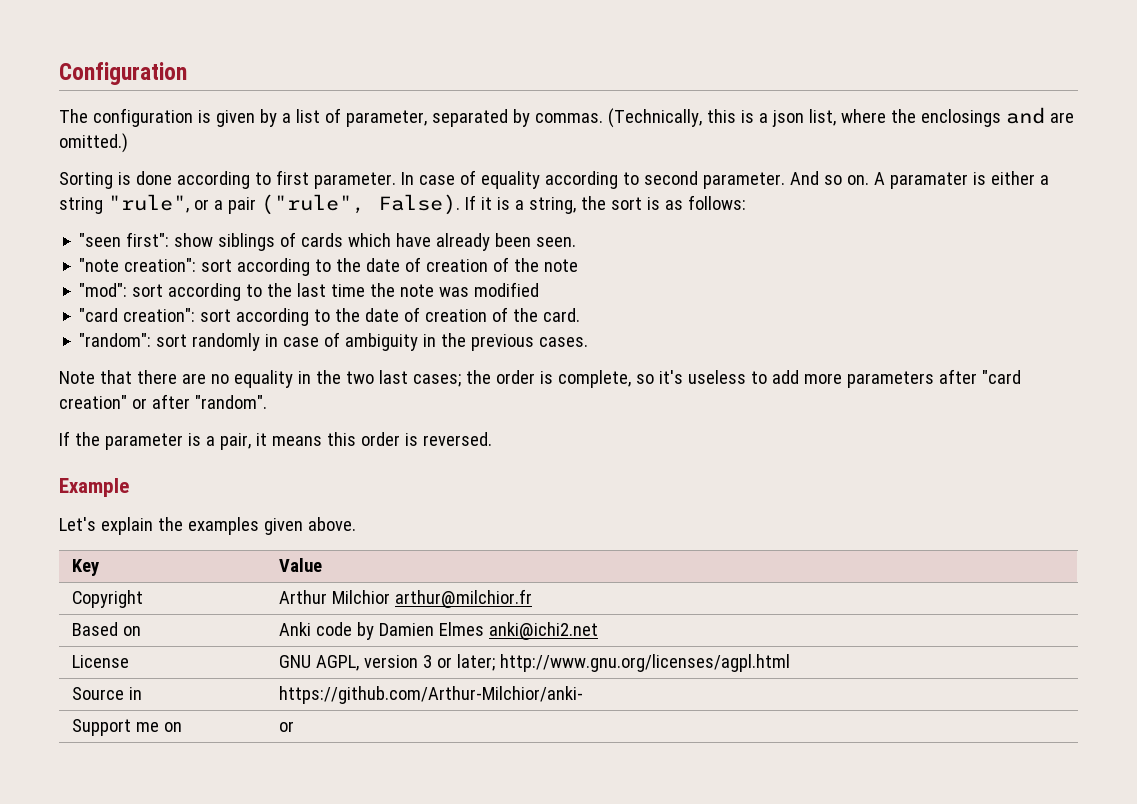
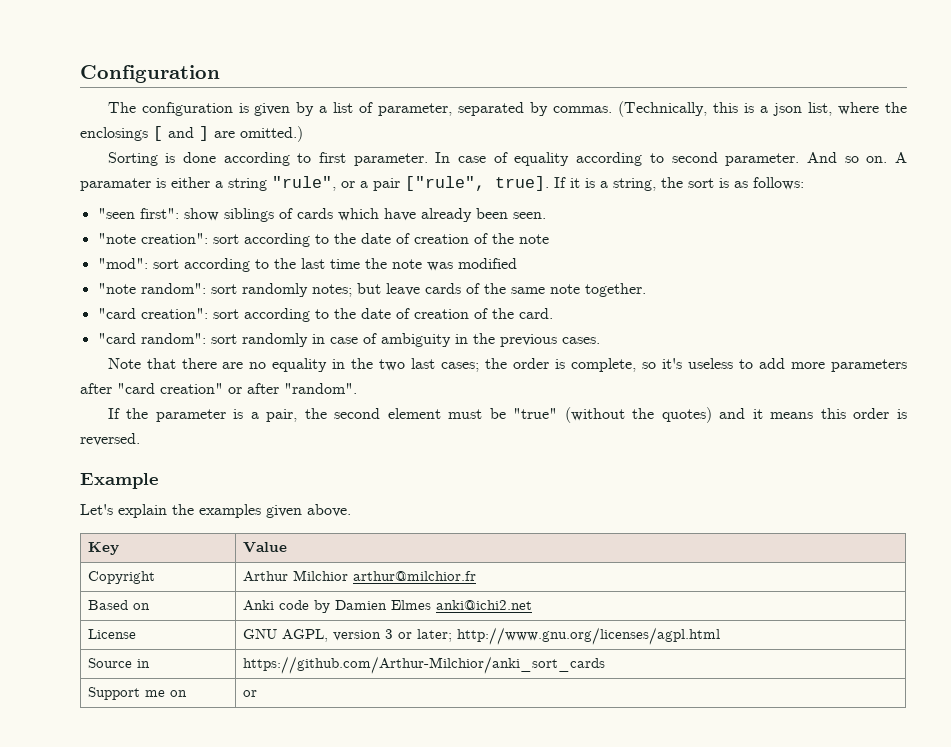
- (Technically, this is a json list, where the enclosings and are omitted.)
+ (Technically, this is a json list, where the enclosings [ and ] are omitted.)
- A paramater is either a string "rule", or a pair ("rule", False).
+ A paramater is either a string "rule", or a pair ["rule", true].
+ "note random": sort randomly notes; but leave cards of the same note together.
- "random": sort randomly in case of ambiguity in the previous cases.
+ "card random": sort randomly in case of ambiguity in the previous cases.
- If the parameter is a pair, it means this order is reversed.
+ If the parameter is a pair, the second element must be "true" (without the quotes) and it means this order is reversed.
- Source in | https://github.com/Arthur-Milchior/anki-
+ Source in | https://github.com/Arthur-Milchior/anki_sort_cards

